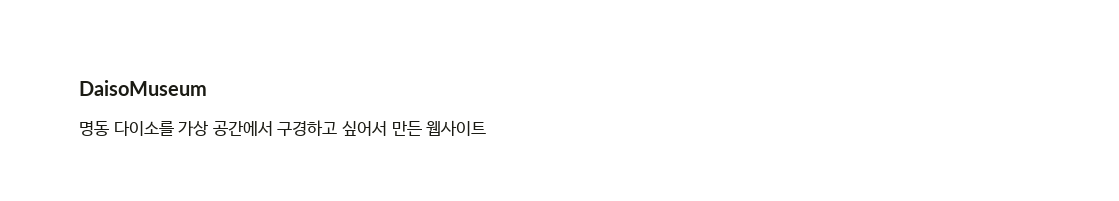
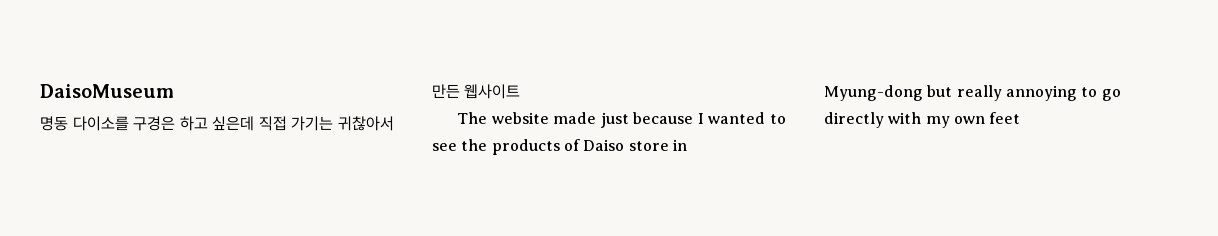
- 명동 다이소를 가상 공간에서 구경하고 싶어서 만든 웹사이트
+ 명동 다이소를 구경은 하고 싶은데 직접 가기는 귀찮아서 만든 웹사이트
+ The website made just because I wanted to see the products of Daiso store in Myung-dong but really annoying to go directly with my own feet

